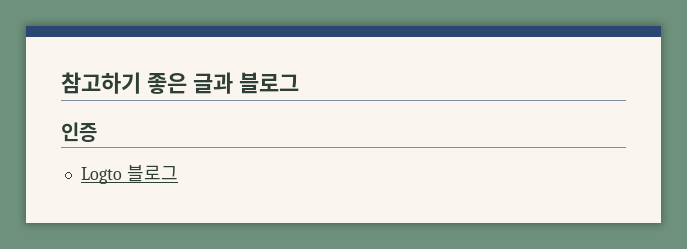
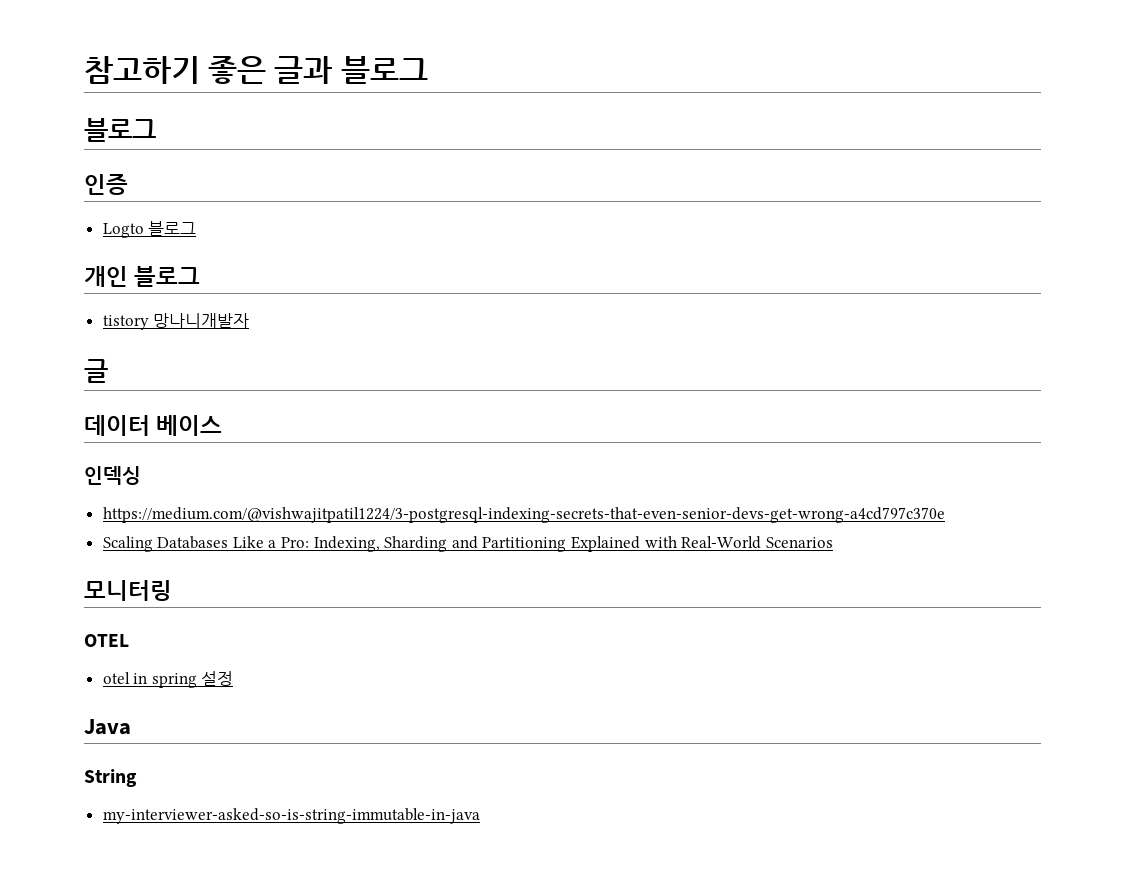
  참고하기 좋은 글과 블로그
+ 블로그
+ 개인 블로그
+ tistory 망나니개발자
+ 글
+ 데이터 베이스
+ 인덱싱
+ https://medium.com/@vishwajitpatil1224/3-postgresql-indexing-secrets-that-even-senior-devs-get-wrong-a4cd797c370e
+ Scaling Databases Like a Pro: Indexing, Sharding and Partitioning Explained with Real-World Scenarios
+ 모니터링
+ OTEL
+ otel in spring 설정
+ Java
+ String
+ my-interviewer-asked-so-is-string-immutable-in-java

